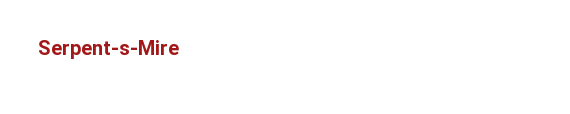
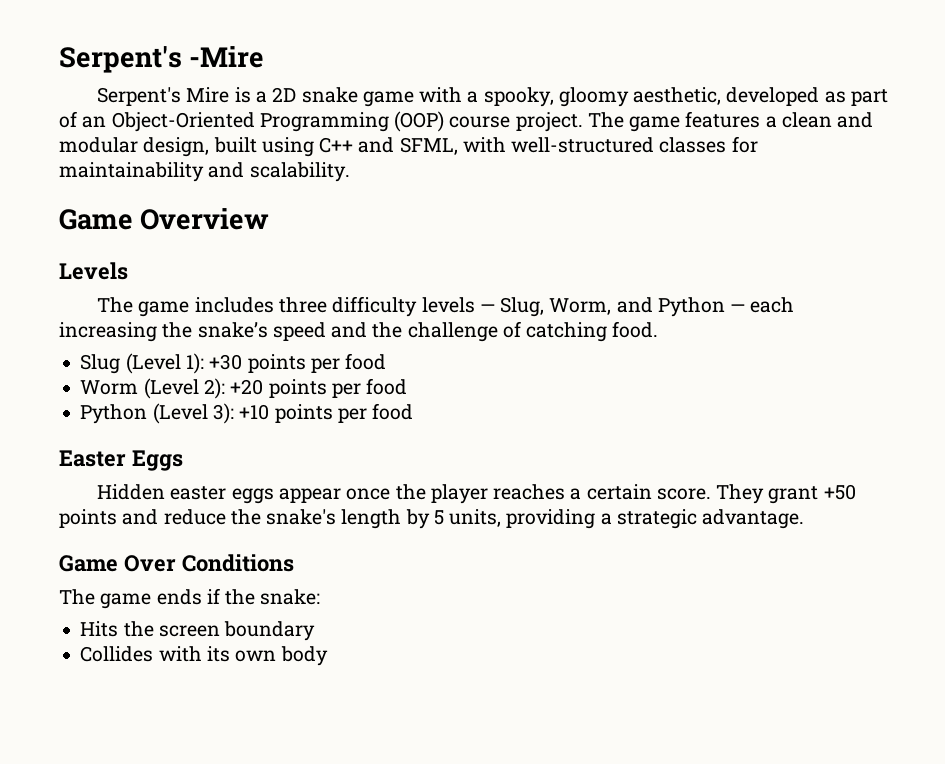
- Serpent-s-Mire
+ Serpent's -Mire
+ Serpent's Mire is a 2D snake game with a spooky, gloomy aesthetic, developed as part of an Object-Oriented Programming (OOP) course project. The game features a clean and modular design, built using C++ and SFML, with well-structured classes for maintainability and scalability.
+ Game Overview
+ Levels
+ The game includes three difficulty levels — Slug, Worm, and Python — each increasing the snake’s speed and the challenge of catching food.
+ Slug (Level 1): +30 points per food
+ Worm (Level 2): +20 points per food
+ Python (Level 3): +10 points per food
+ Easter Eggs
+ Hidden easter eggs appear once the player reaches a certain score. They grant +50 points and reduce the snake's length by 5 units, providing a strategic advantage.
+ Game Over Conditions
+ The game ends if the snake:
+ Hits the screen boundary
+ Collides with its own body

